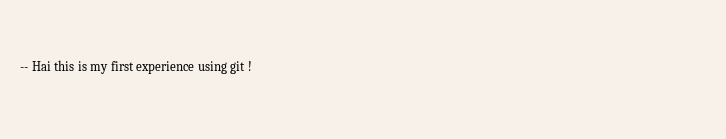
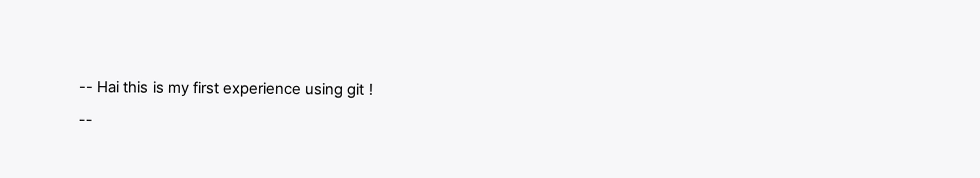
  -- Hai this is my first experience using git !
+ --

